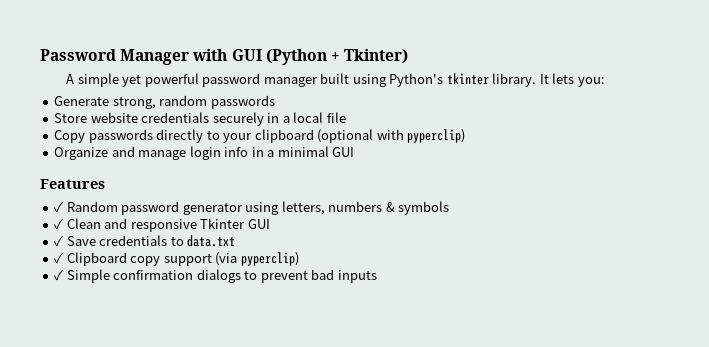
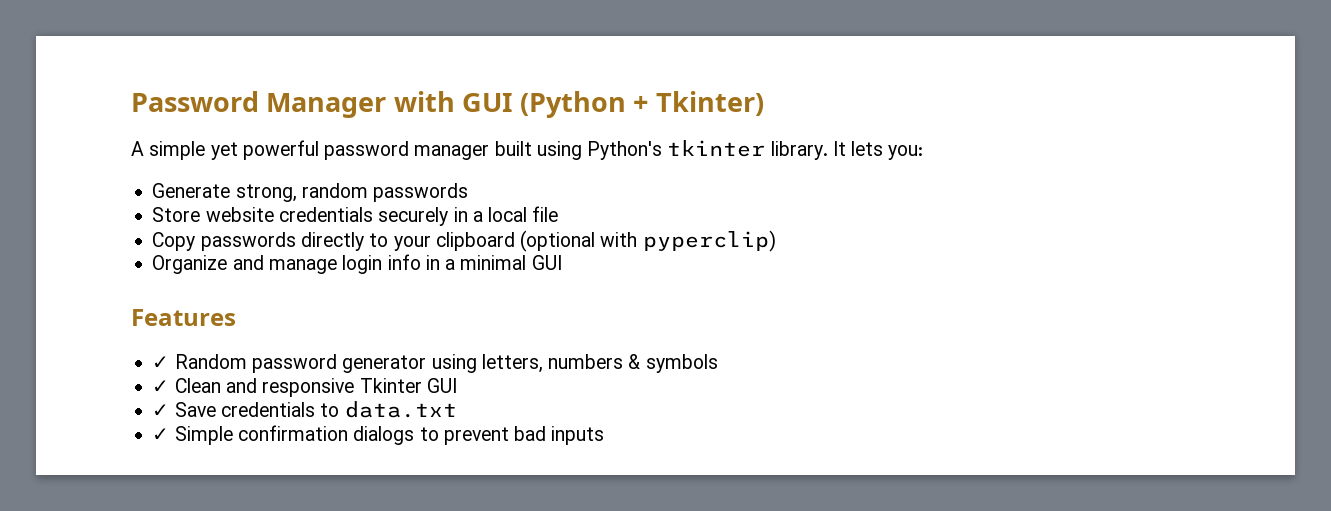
- ✓ Clipboard copy support (via pyperclip)

